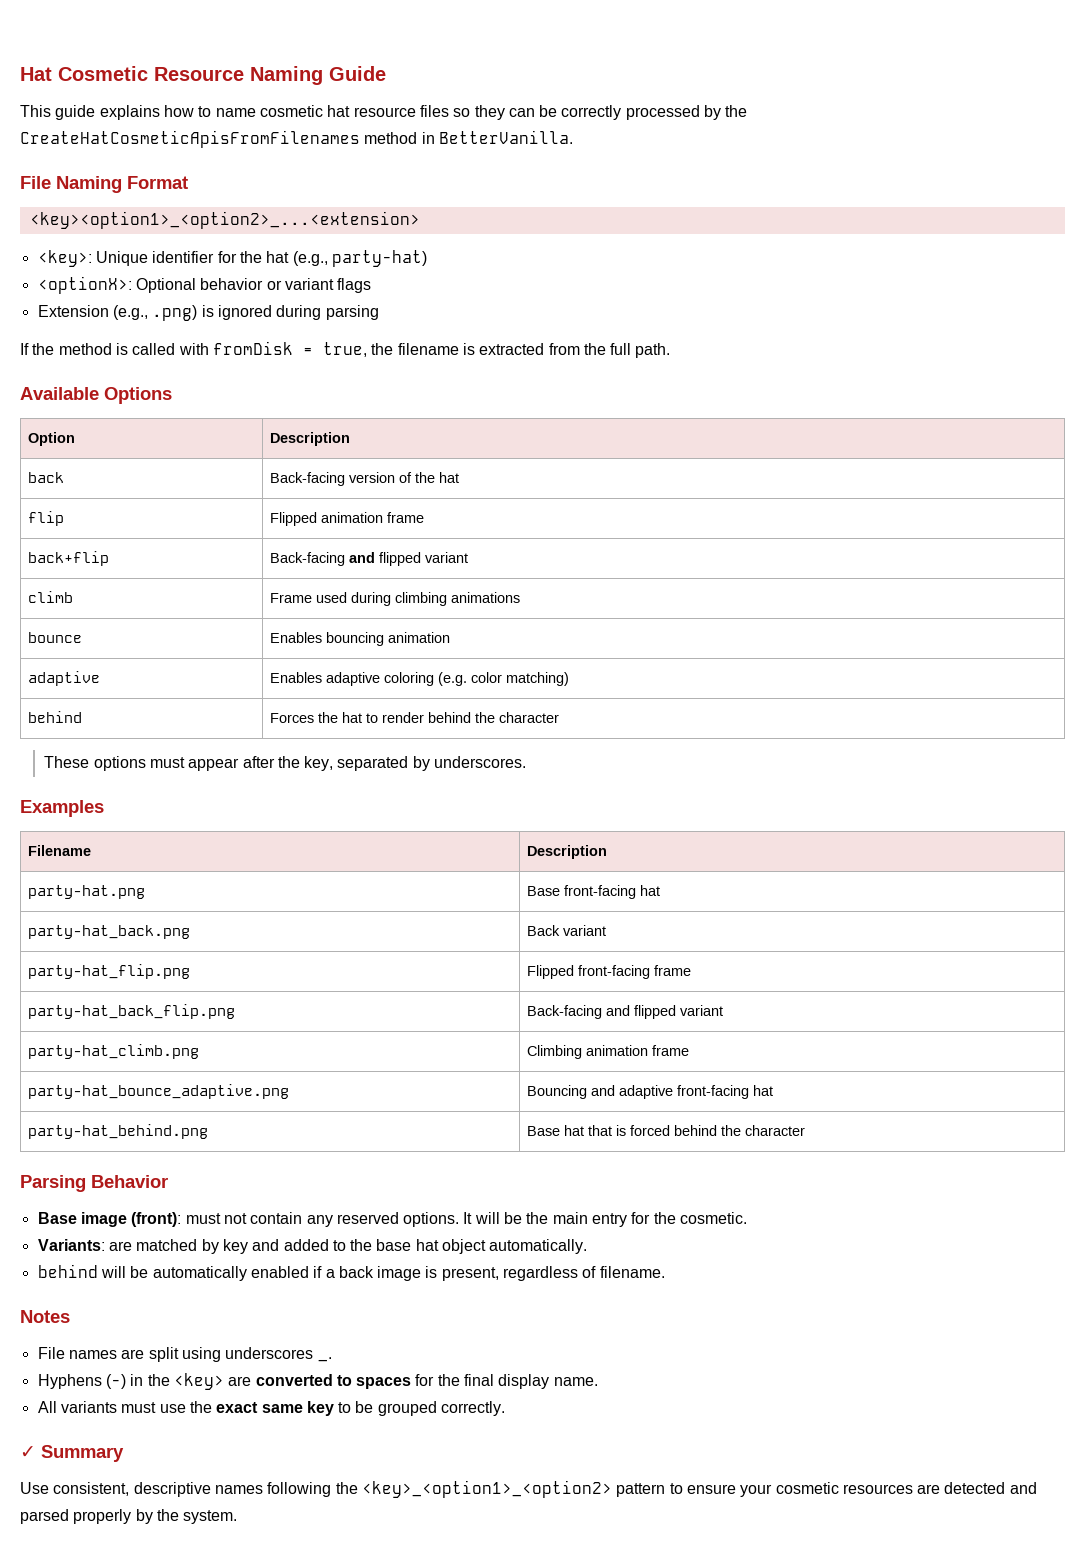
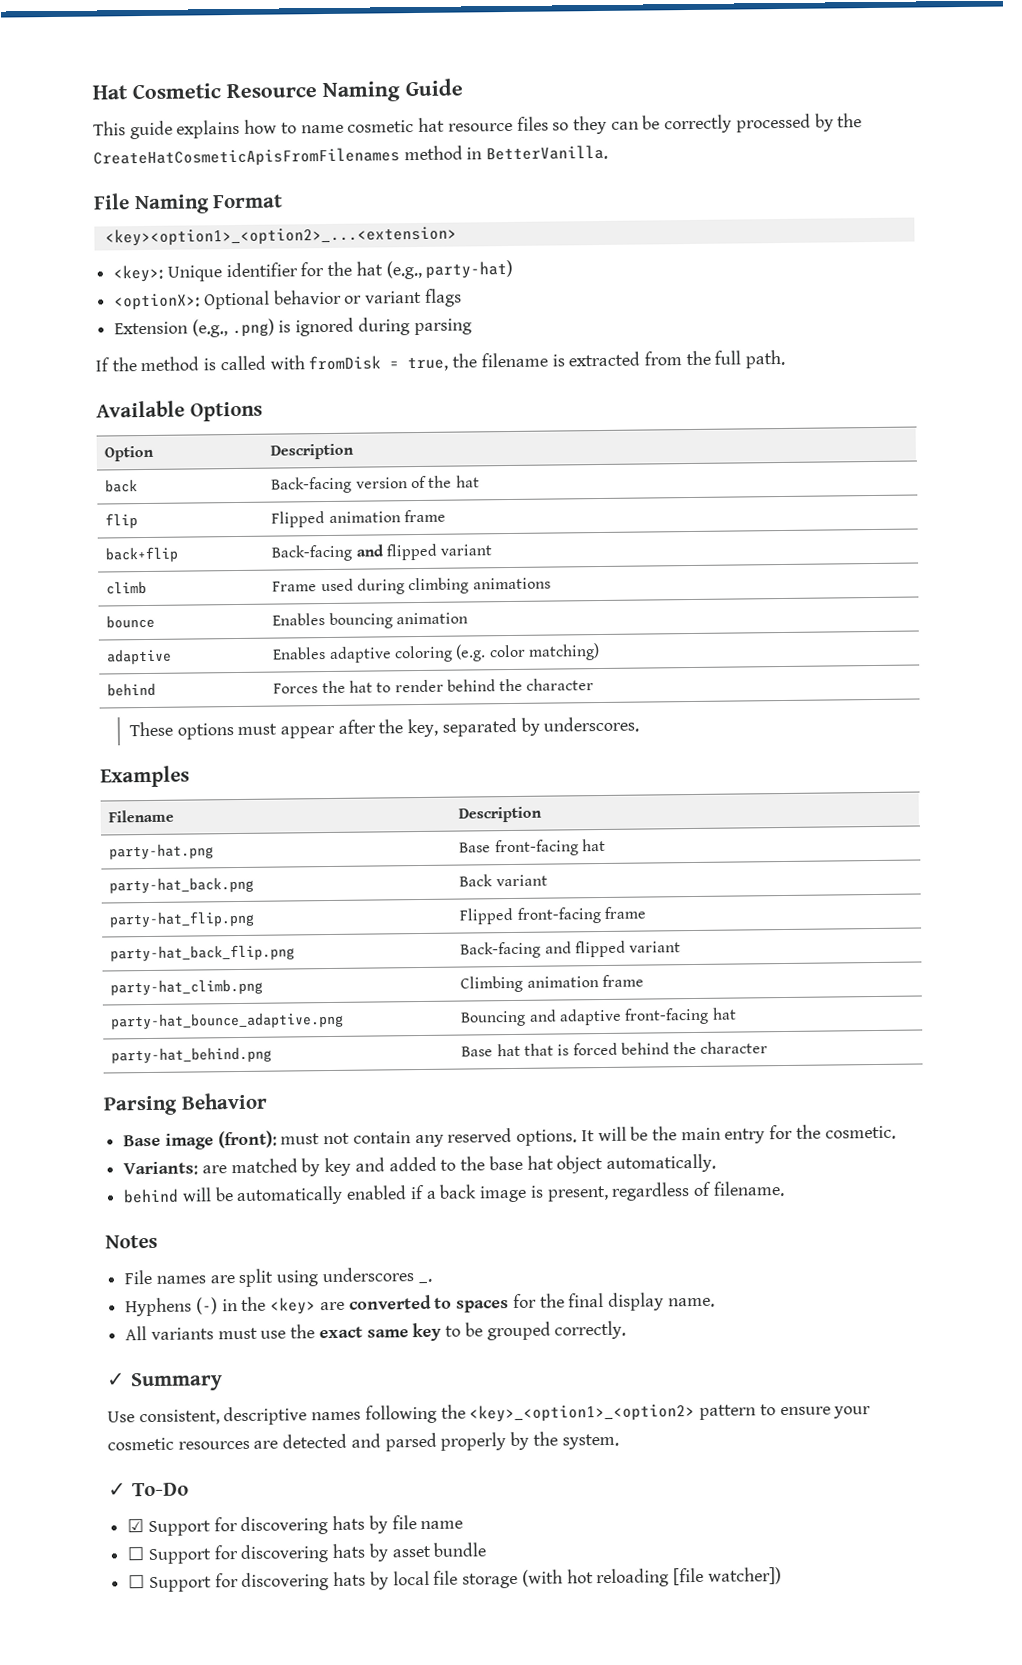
+ ✓ To-Do
+ ☑ Support for discovering hats by file name
+ ☐ Support for discovering hats by asset bundle
+ ☐ Support for discovering hats by local file storage (with hot reloading [file watcher])

